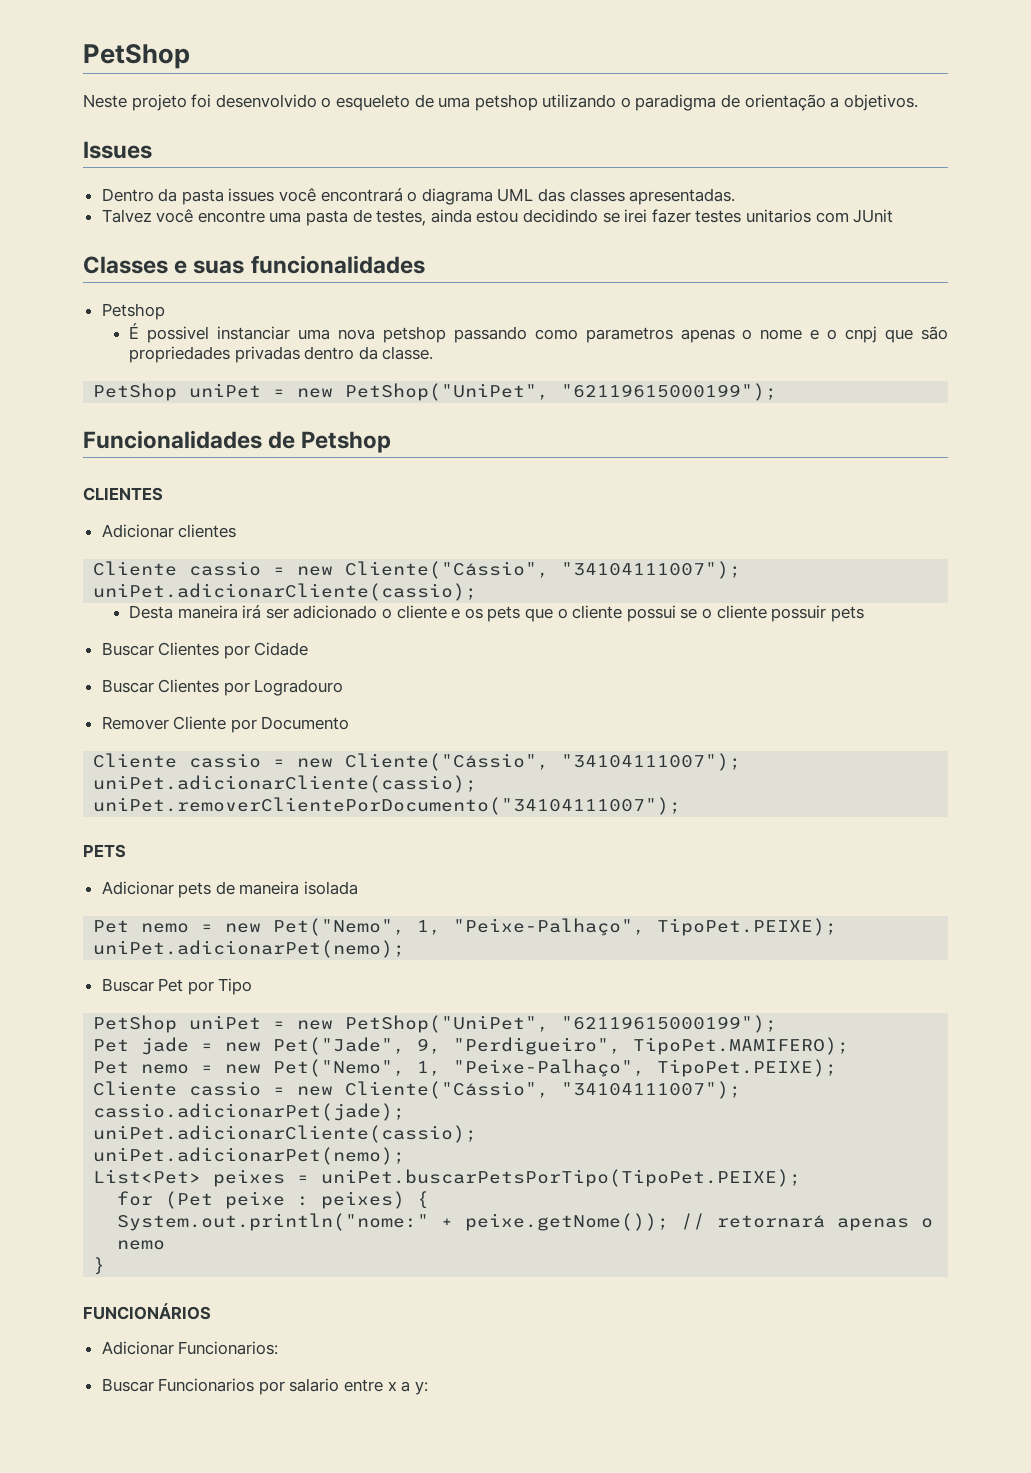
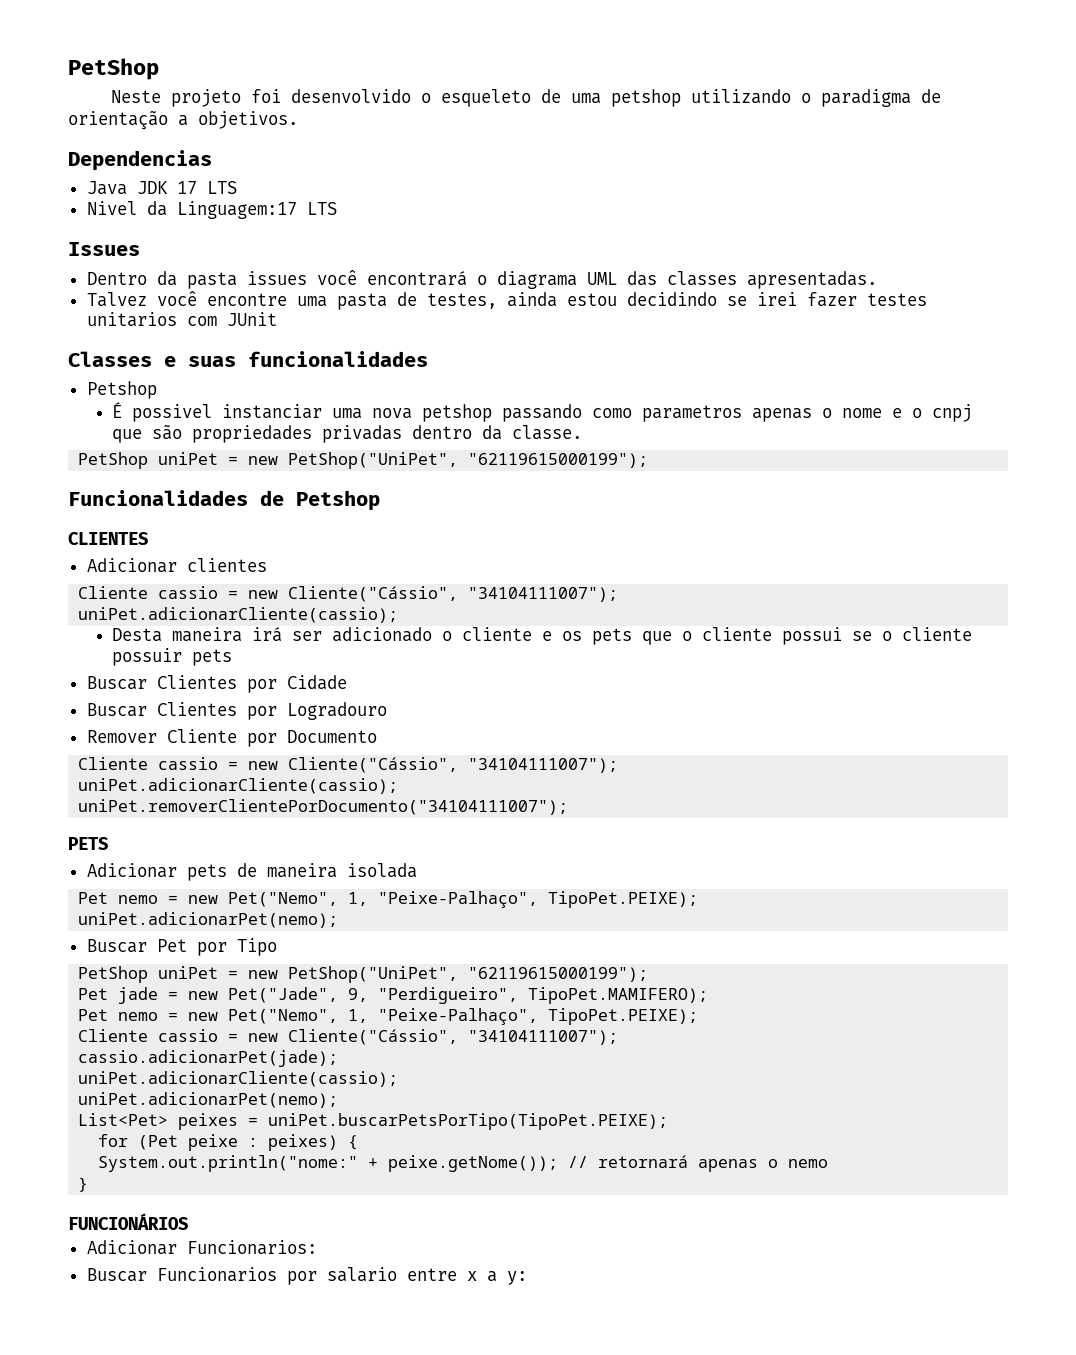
+ Dependencias
+ Java JDK 17 LTS
+ Nivel da Linguagem:17 LTS

